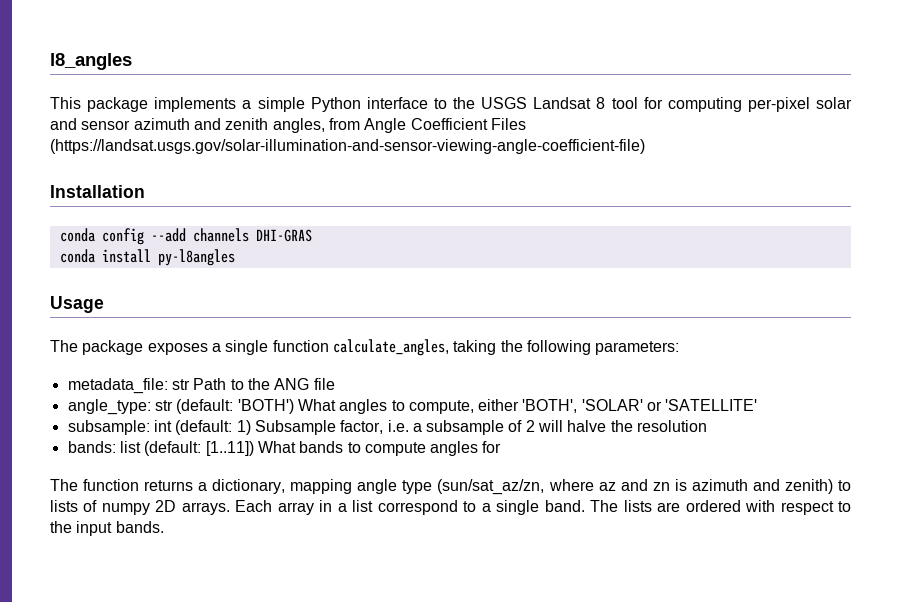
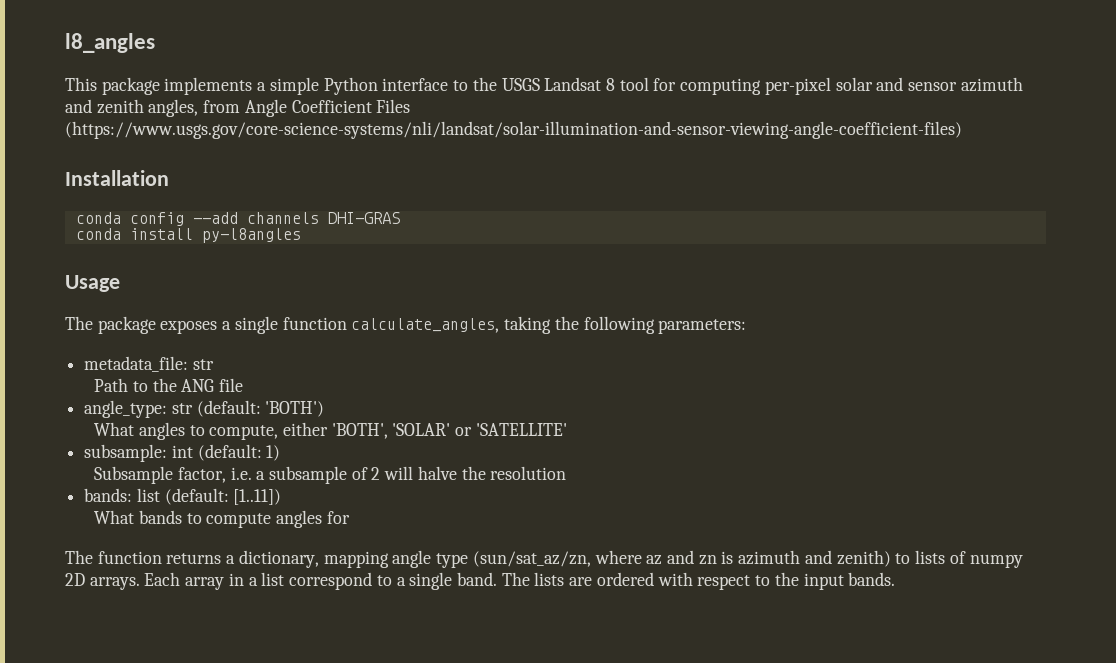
- This package implements a simple Python interface to the USGS Landsat 8 tool for computing per-pixel solar and sensor azimuth and zenith angles, from Angle Coefficient Files (https://landsat.usgs.gov/solar-illumination-and-sensor-viewing-angle-coefficient-file)
+ This package implements a simple Python interface to the USGS Landsat 8 tool for computing per-pixel solar and sensor azimuth and zenith angles, from Angle Coefficient Files (https://www.usgs.gov/core-science-systems/nli/landsat/solar-illumination-and-sensor-viewing-angle-coefficient-files)
- metadata_file: str Path to the ANG file
+ metadata_file: str
+ Path to the ANG file
- angle_type: str (default: 'BOTH') What angles to compute, either 'BOTH', 'SOLAR' or 'SATELLITE'
+ angle_type: str (default: 'BOTH')
+ What angles to compute, either 'BOTH', 'SOLAR' or 'SATELLITE'
- subsample: int (default: 1) Subsample factor, i.e. a subsample of 2 will halve the resolution
+ subsample: int (default: 1)
+ Subsample factor, i.e. a subsample of 2 will halve the resolution
- bands: list (default: [1..11]) What bands to compute angles for
+ bands: list (default: [1..11])
+ What bands to compute angles for

